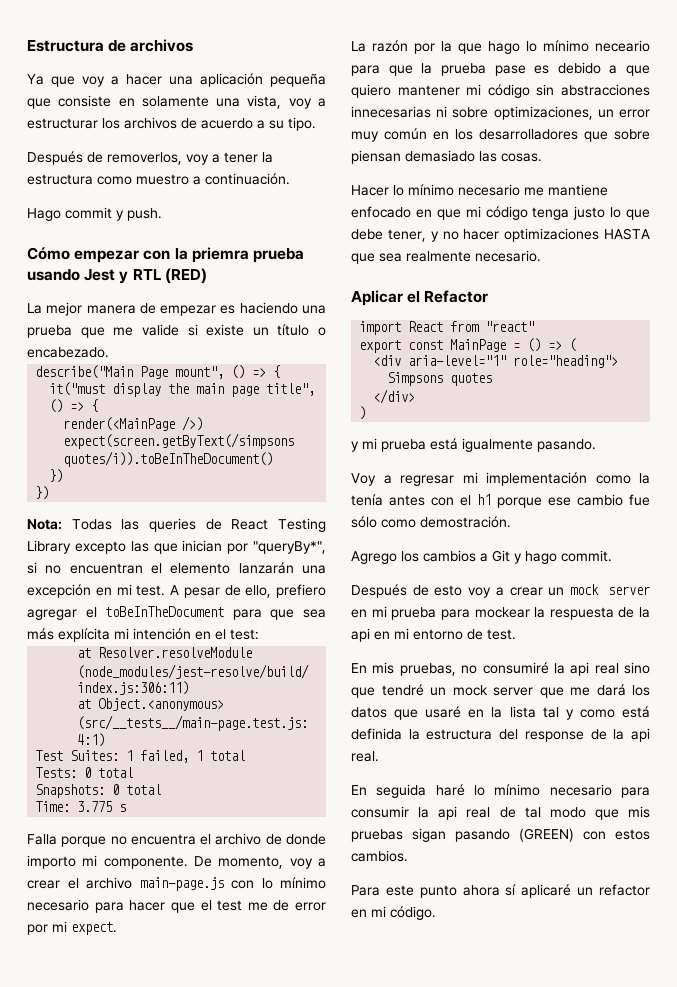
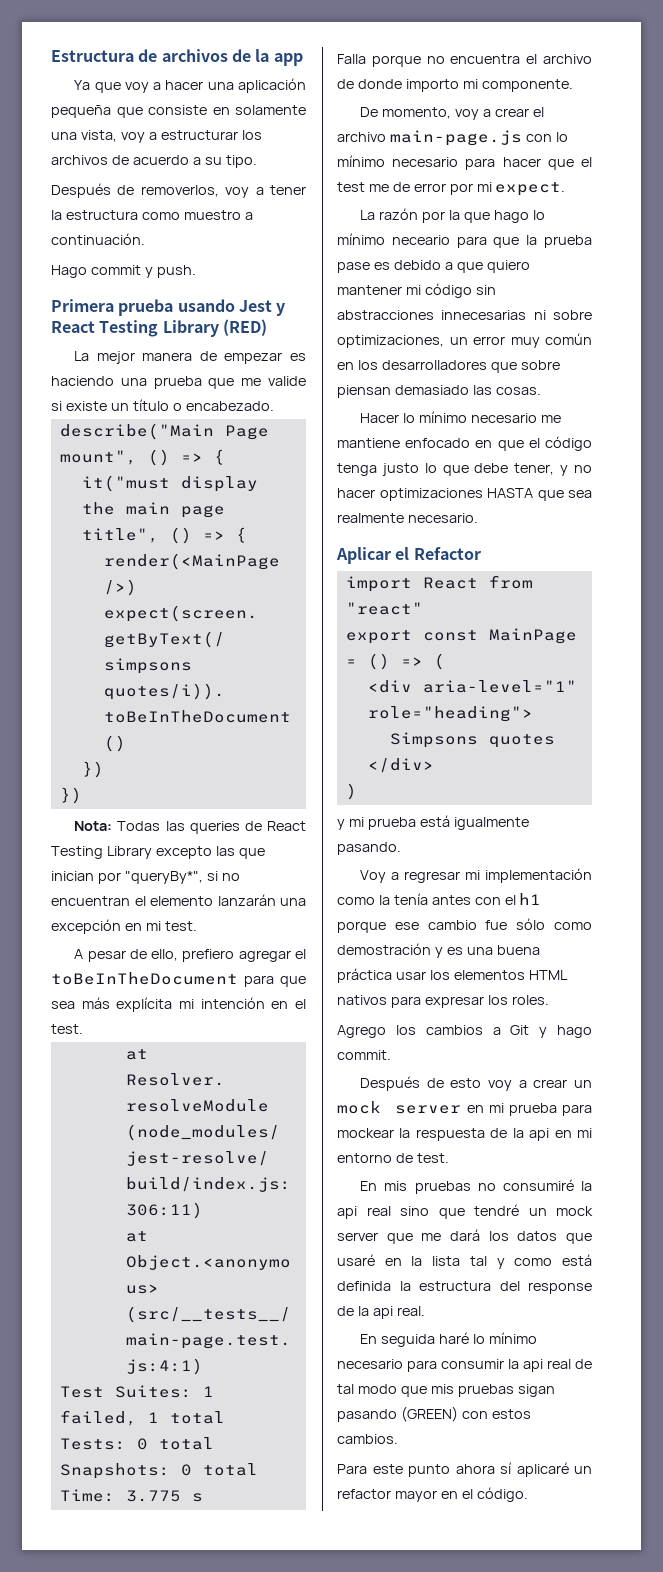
- Estructura de archivos
+ Estructura de archivos de la app
- Cómo empezar con la priemra prueba usando Jest y RTL (RED)
+ Primera prueba usando Jest y React Testing Library (RED)
- Nota: Todas las queries de React Testing Library excepto las que inician por "queryBy*", si no encuentran el elemento lanzarán una excepción en mi test. A pesar de ello, prefiero agregar el toBeInTheDocument para que sea más explícita mi intención en el test:
+ Nota: Todas las queries de React Testing Library excepto las que inician por "queryBy*", si no encuentran el elemento lanzarán una excepción en mi test.
+ A pesar de ello, prefiero agregar el toBeInTheDocument para que sea más explícita mi intención en el test.
- Falla porque no encuentra el archivo de donde importo mi componente. De momento, voy a crear el archivo main-page.js con lo mínimo necesario para hacer que el test me de error por mi expect.
+ Falla porque no encuentra el archivo de donde importo mi componente.
+ De momento, voy a crear el archivo main-page.js con lo mínimo necesario para hacer que el test me de error por mi expect.
- Hacer lo mínimo necesario me mantiene enfocado en que mi código tenga justo lo que debe tener, y no hacer optimizaciones HASTA que sea realmente necesario.
+ Hacer lo mínimo necesario me mantiene enfocado en que el código tenga justo lo que debe tener, y no hacer optimizaciones HASTA que sea realmente necesario.
- Voy a regresar mi implementación como la tenía antes con el h1 porque ese cambio fue sólo como demostración.
+ Voy a regresar mi implementación como la tenía antes con el h1 porque ese cambio fue sólo como demostración y es una buena práctica usar los elementos HTML nativos para expresar los roles.
- En mis pruebas, no consumiré la api real sino que tendré un mock server que me dará los datos que usaré en la lista tal y como está definida la estructura del response de la api real.
+ En mis pruebas no consumiré la api real sino que tendré un mock server que me dará los datos que usaré en la lista tal y como está definida la estructura del response de la api real.
- Para este punto ahora sí aplicaré un refactor en mi código.
+ Para este punto ahora sí aplicaré un refactor mayor en el código.

